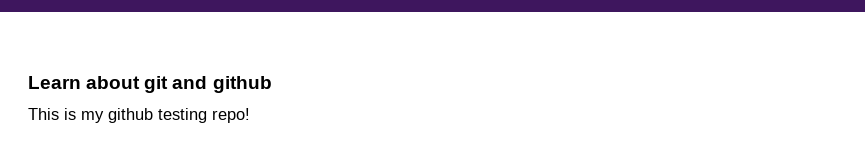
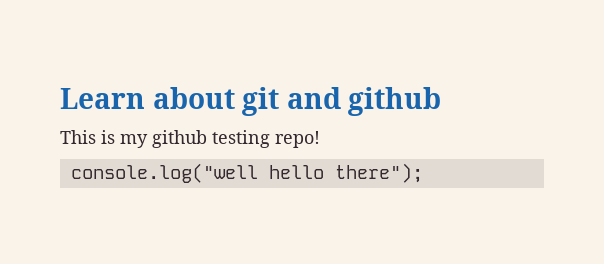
+ console.log("well hello there");

